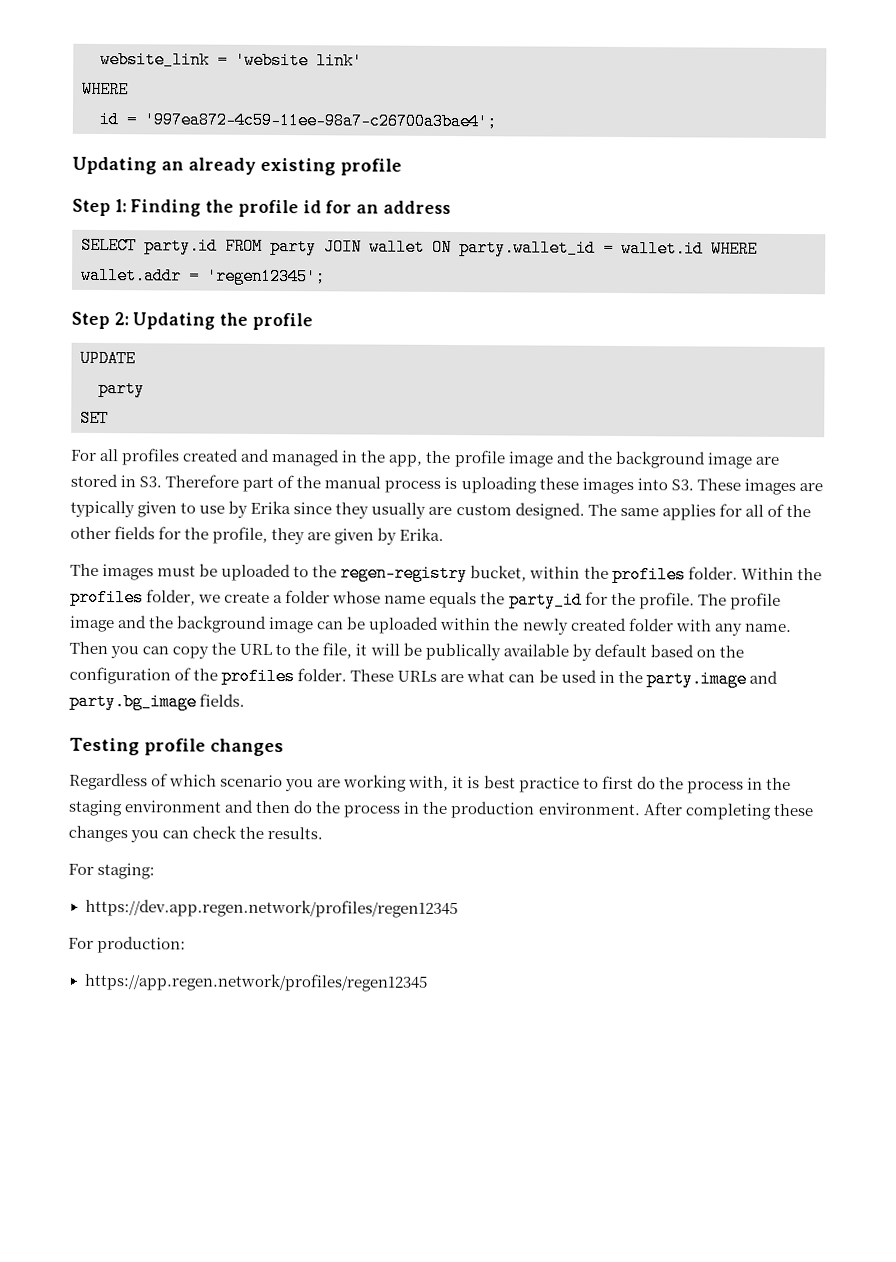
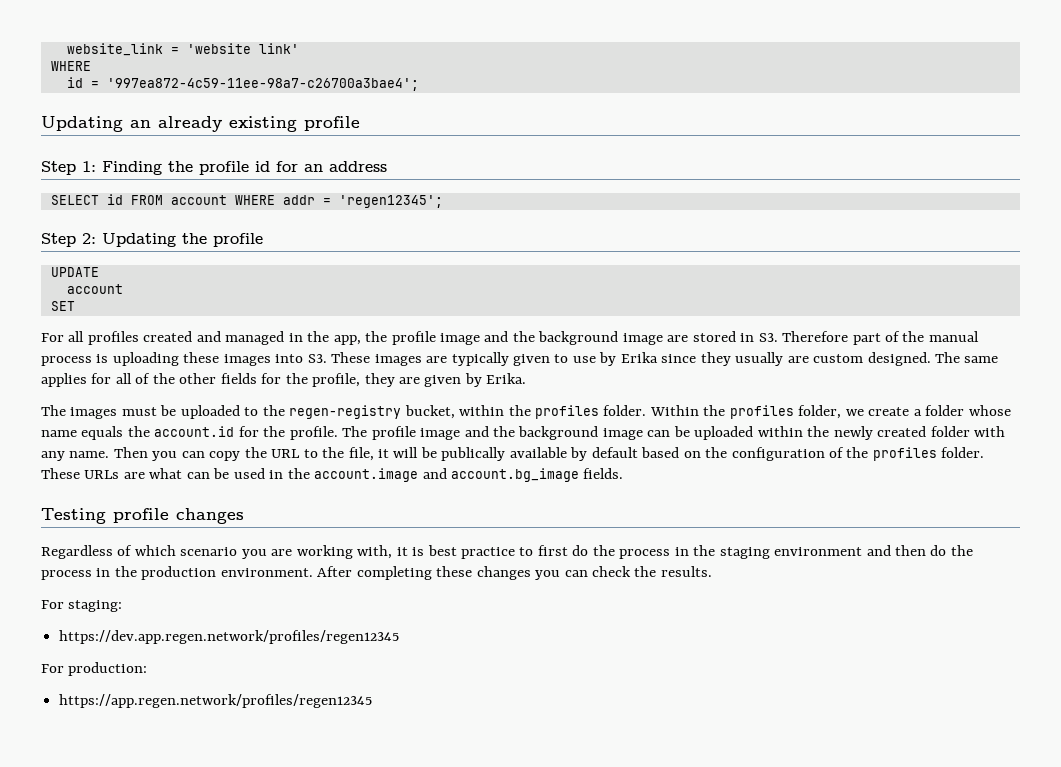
- SELECT party.id FROM party JOIN wallet ON party.wallet_id = wallet.id WHERE wallet.addr = 'regen12345';
+ SELECT id FROM account WHERE addr = 'regen12345';
  UPDATE
- party
+ account
- Within the profiles folder, we create a folder whose name equals the party_id for the profile.
+ Within the profiles folder, we create a folder whose name equals the account.id for the profile.
- These URLs are what can be used in the party.image and party.bg_image fields.
+ These URLs are what can be used in the account.image and account.bg_image fields.

